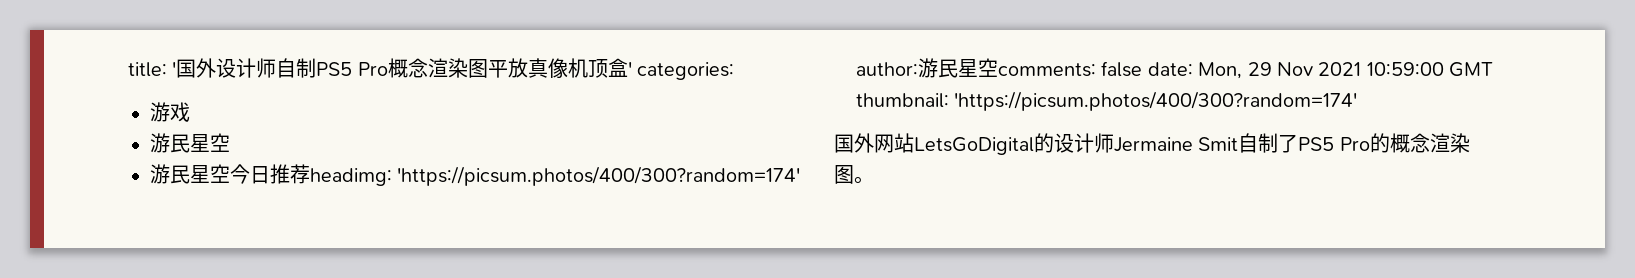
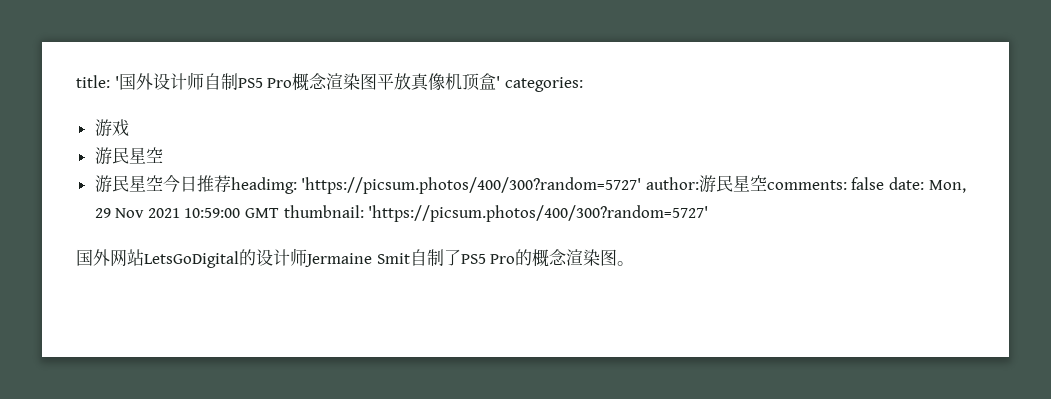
- 游民星空今日推荐headimg: 'https://picsum.photos/400/300?random=174' author:游民星空comments: false date: Mon, 29 Nov 2021 10:59:00 GMT thumbnail: 'https://picsum.photos/400/300?random=174'
+ 游民星空今日推荐headimg: 'https://picsum.photos/400/300?random=5727' author:游民星空comments: false date: Mon, 29 Nov 2021 10:59:00 GMT thumbnail: 'https://picsum.photos/400/300?random=5727'

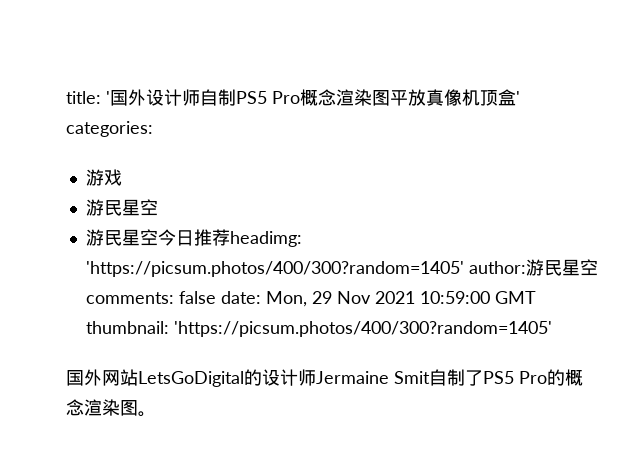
- 游民星空今日推荐headimg: 'https://picsum.photos/400/300?random=5727' author:游民星空comments: false date: Mon, 29 Nov 2021 10:59:00 GMT thumbnail: 'https://picsum.photos/400/300?random=5727'
+ 游民星空今日推荐headimg: 'https://picsum.photos/400/300?random=1405' author:游民星空comments: false date: Mon, 29 Nov 2021 10:59:00 GMT thumbnail: 'https://picsum.photos/400/300?random=1405'

